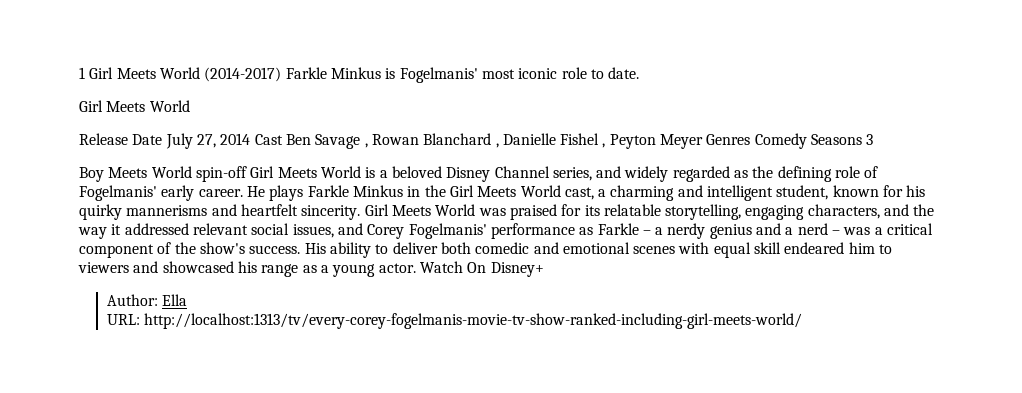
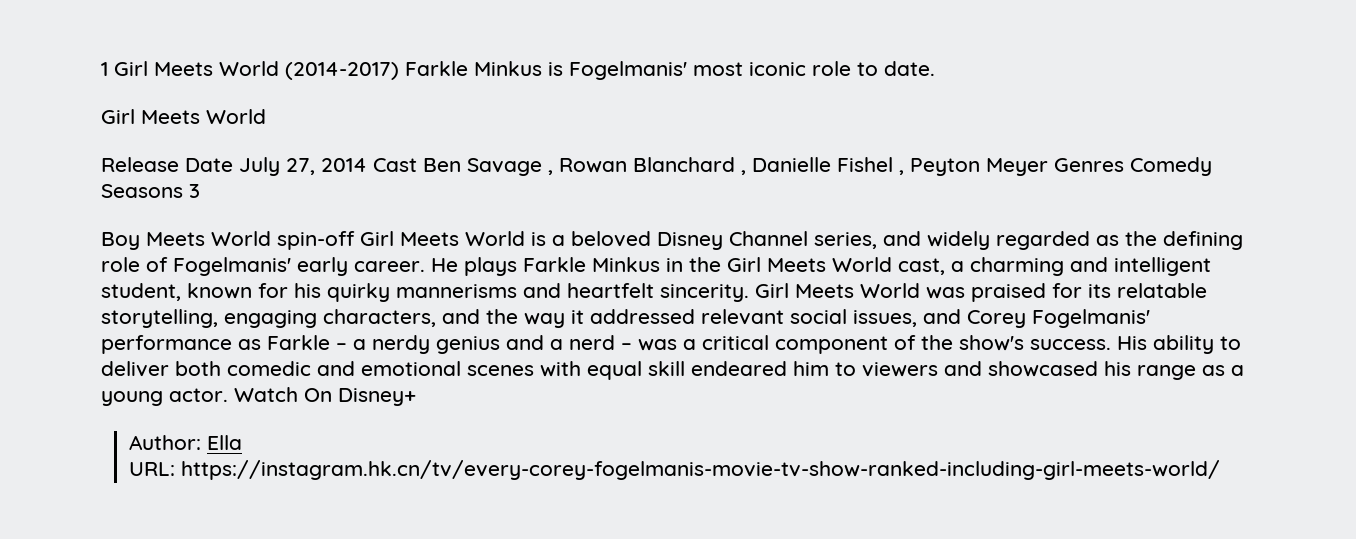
- URL: http://localhost:1313/tv/every-corey-fogelmanis-movie-tv-show-ranked-including-girl-meets-world/
+ URL: https://instagram.hk.cn/tv/every-corey-fogelmanis-movie-tv-show-ranked-including-girl-meets-world/

